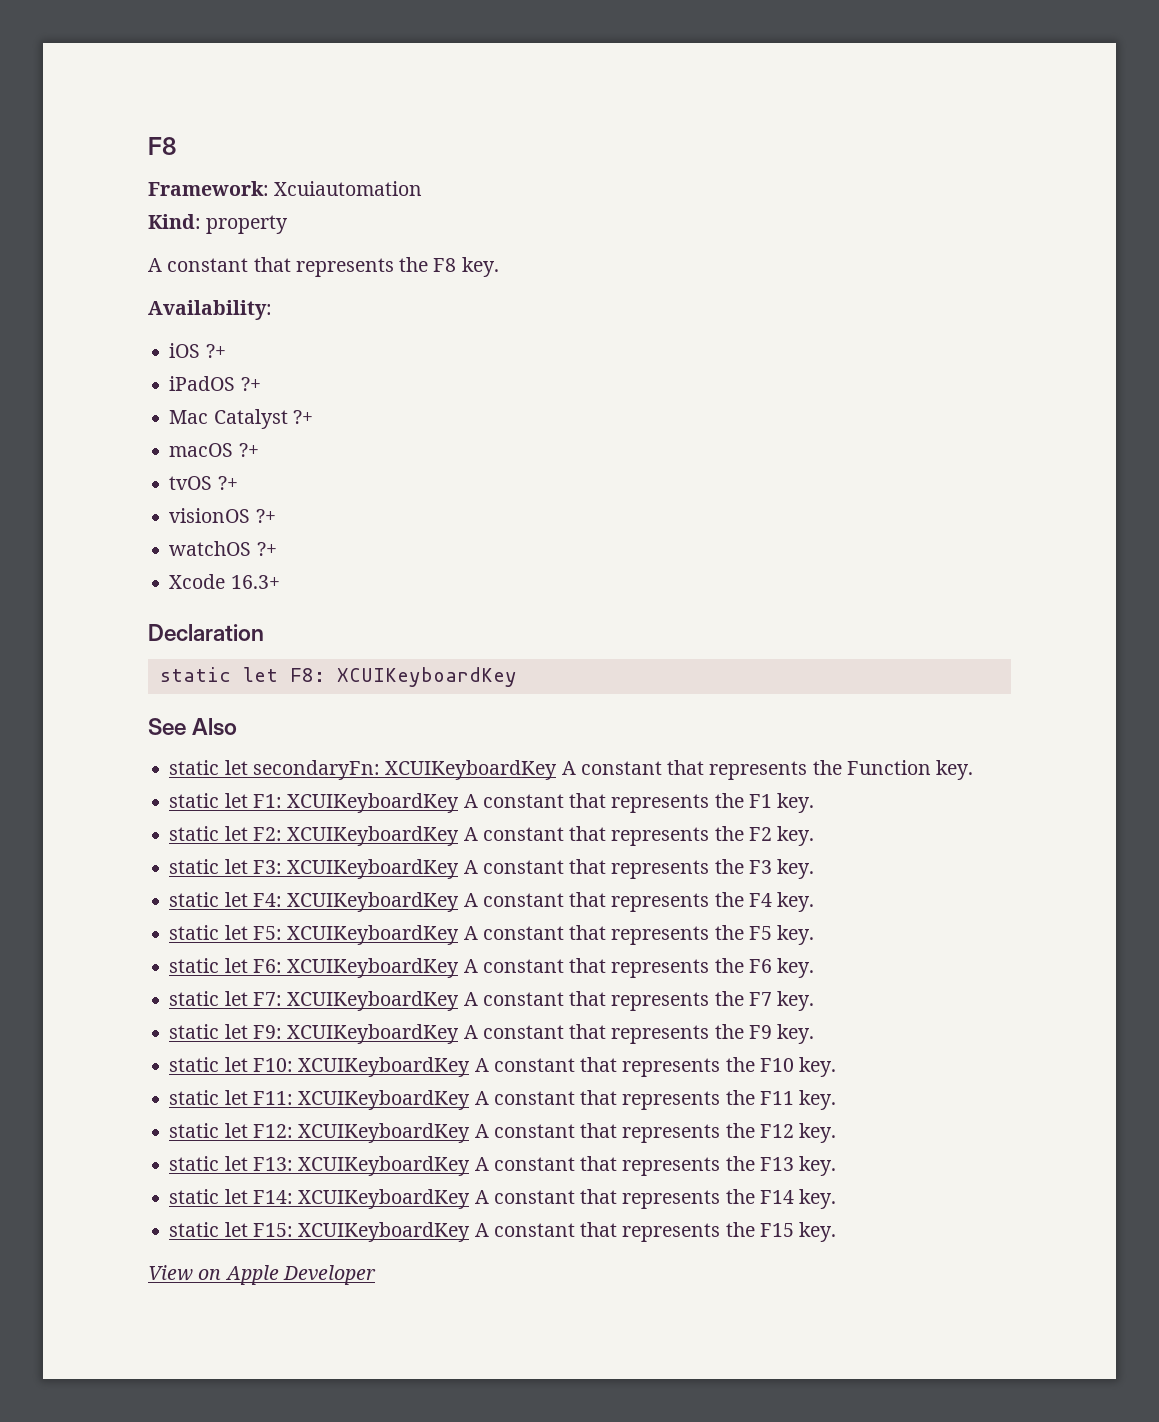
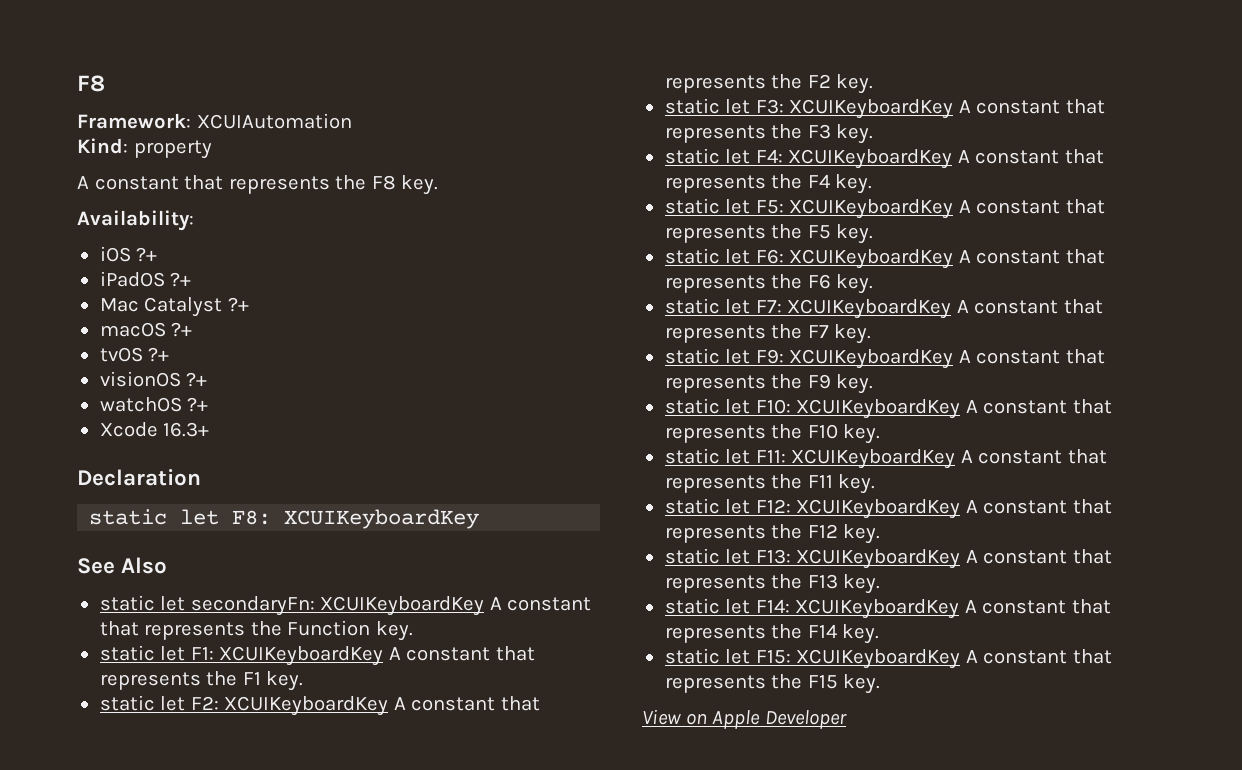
- Framework: Xcuiautomation
+ Framework: XCUIAutomation

